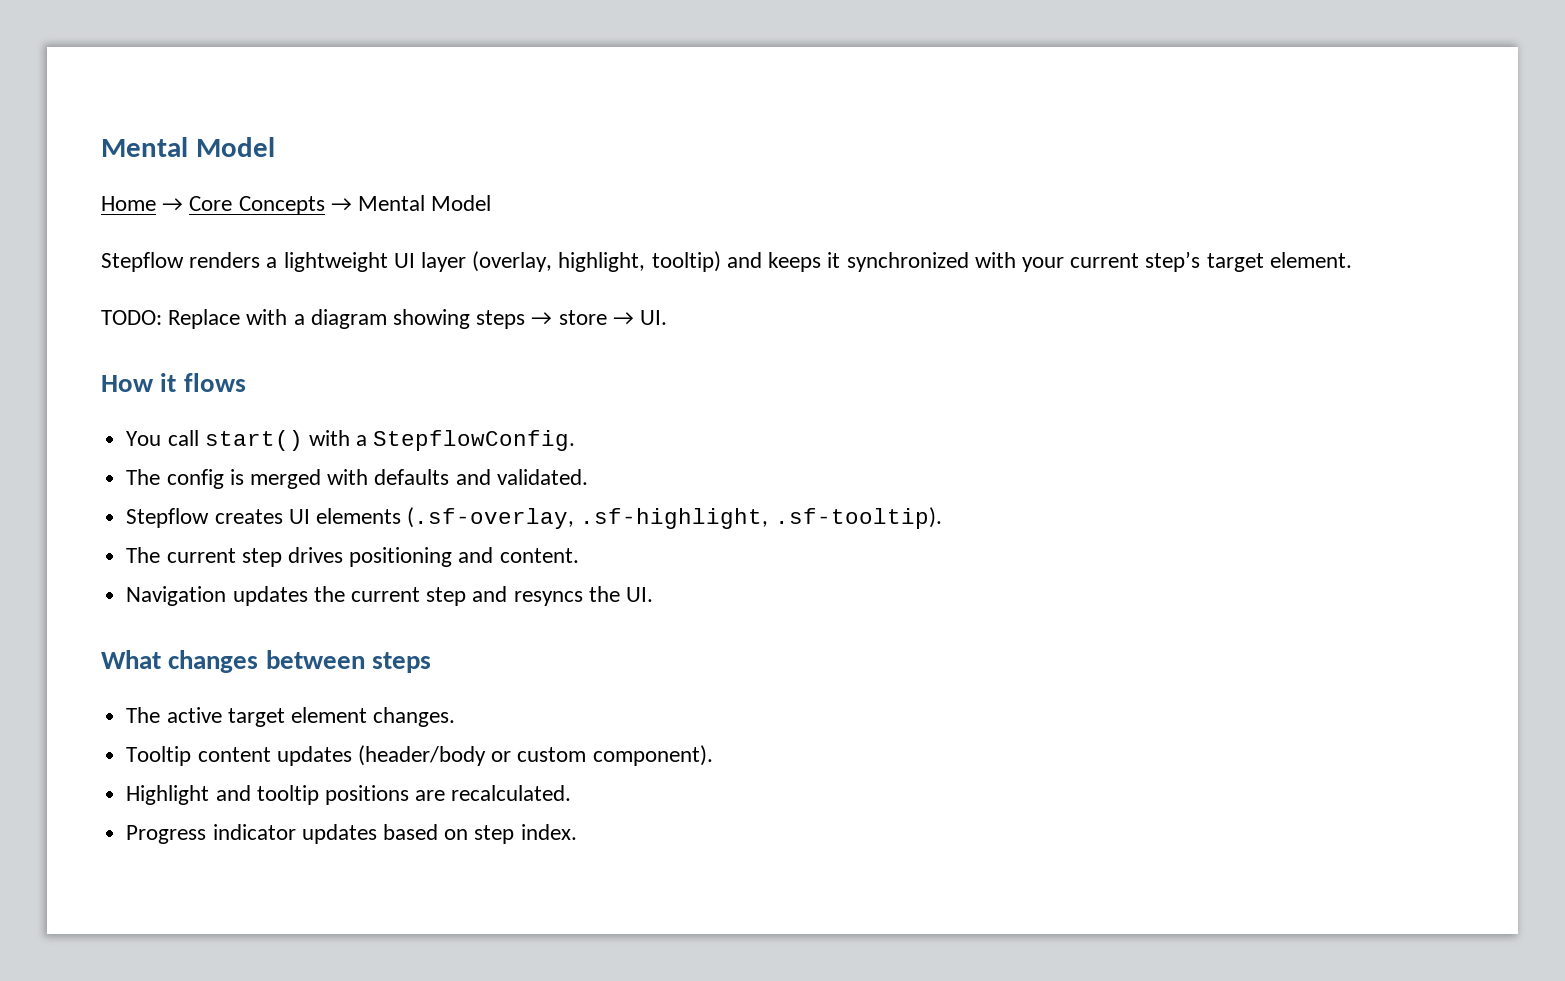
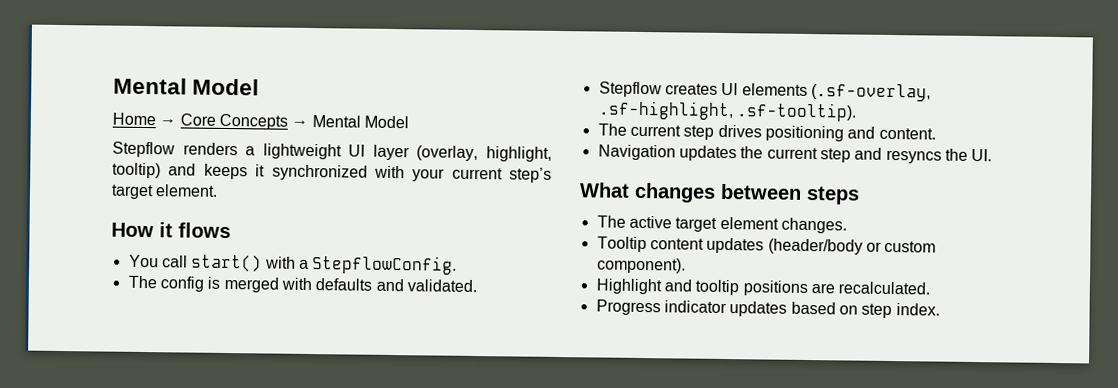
- TODO: Replace with a diagram showing steps → store → UI.

